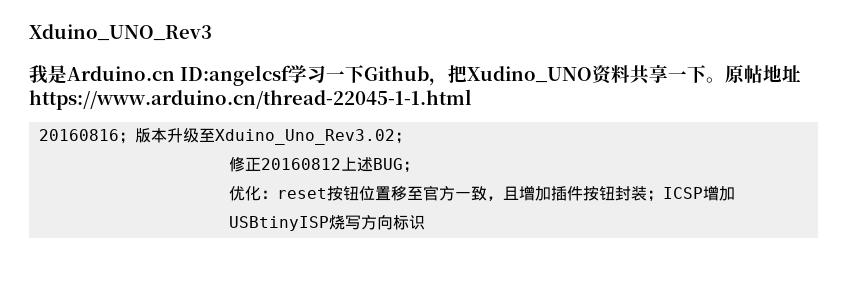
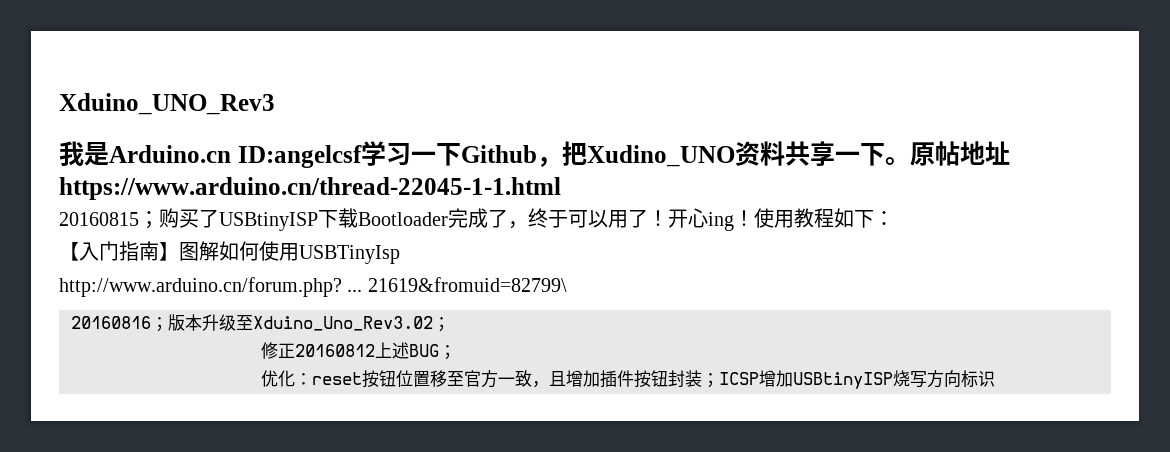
+ 20160815；购买了USBtinyISP下载Bootloader完成了，终于可以用了！开心ing！使用教程如下：
+ 【入门指南】图解如何使用USBTinyIsp
+ http://www.arduino.cn/forum.php? ... 21619&fromuid=82799\

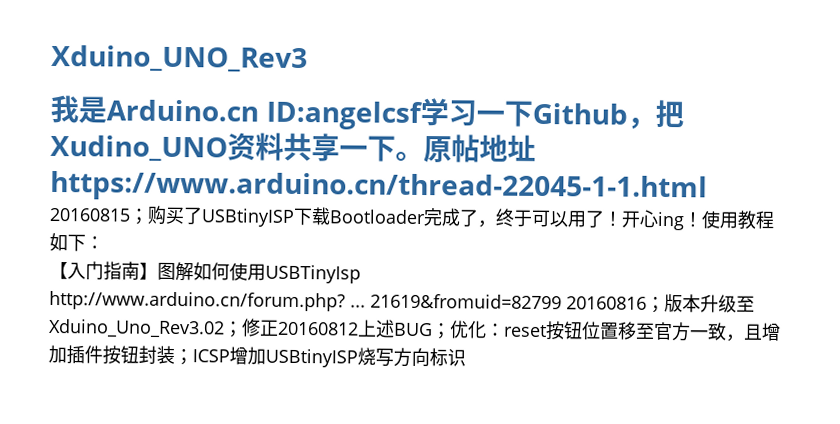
- 21619&fromuid=82799\
- 20160816；版本升级至Xduino_Uno_Rev3.02；
- 修正20160812上述BUG；
- 优化：reset按钮位置移至官方一致，且增加插件按钮封装；ICSP增加USBtinyISP烧写方向标识
+ 21619&fromuid=82799 20160816；版本升级至Xduino_Uno_Rev3.02；修正20160812上述BUG；优化：reset按钮位置移至官方一致，且增加插件按钮封装；ICSP增加USBtinyISP烧写方向标识

